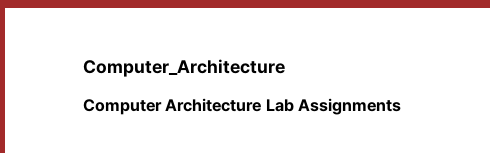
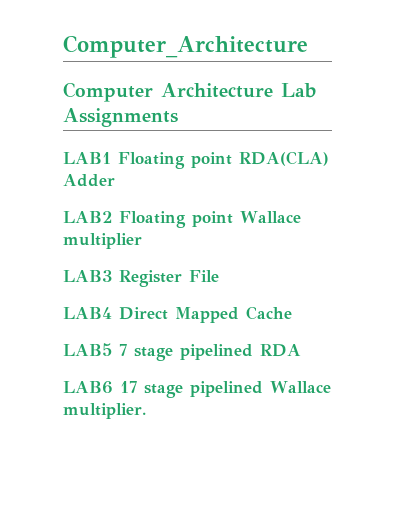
+ LAB1 Floating point RDA(CLA) Adder
+ LAB2 Floating point Wallace multiplier
+ LAB3 Register File
+ LAB4 Direct Mapped Cache
+ LAB5 7 stage pipelined RDA
+ LAB6 17 stage pipelined Wallace multiplier.

